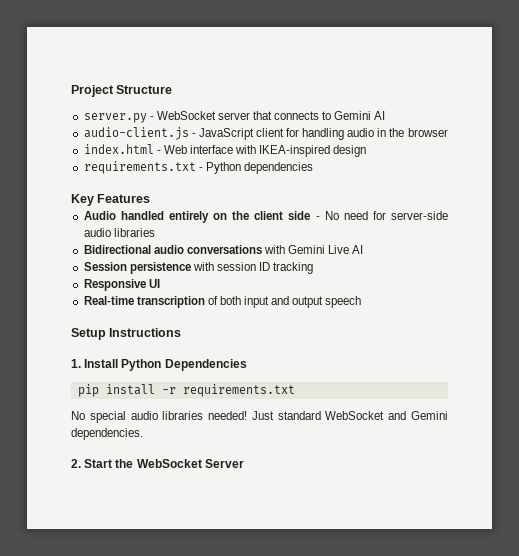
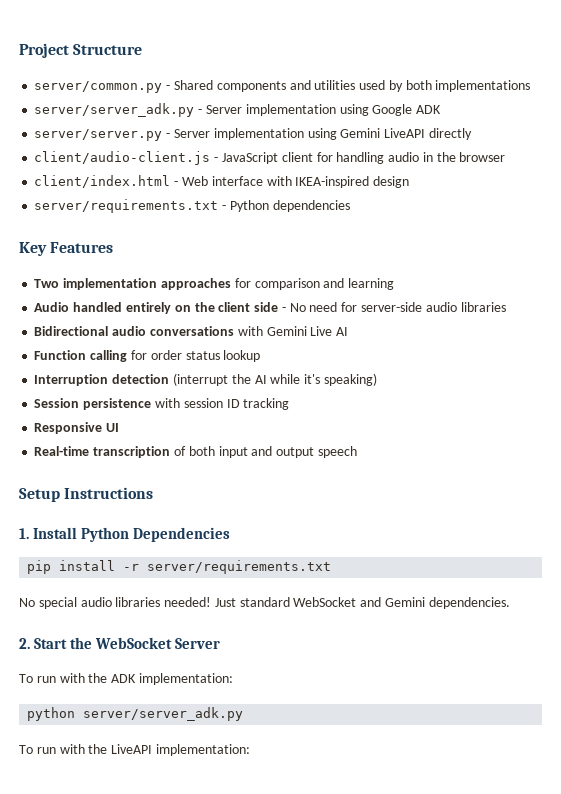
- server.py - WebSocket server that connects to Gemini AI
- audio-client.js - JavaScript client for handling audio in the browser
+ server/common.py - Shared components and utilities used by both implementations
+ server/server_adk.py - Server implementation using Google ADK
+ server/server.py - Server implementation using Gemini LiveAPI directly
+ client/audio-client.js - JavaScript client for handling audio in the browser
- index.html - Web interface with IKEA-inspired design
+ client/index.html - Web interface with IKEA-inspired design
- requirements.txt - Python dependencies
+ server/requirements.txt - Python dependencies
+ Two implementation approaches for comparison and learning
+ Function calling for order status lookup
+ Interruption detection (interrupt the AI while it's speaking)
- pip install -r requirements.txt
+ pip install -r server/requirements.txt
+ To run with the ADK implementation:
+ python server/server_adk.py
+ To run with the LiveAPI implementation:

